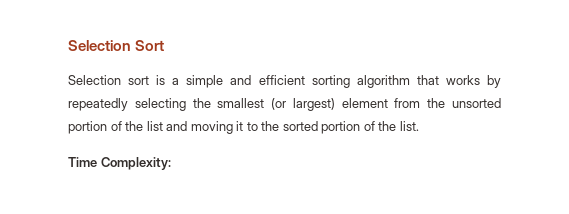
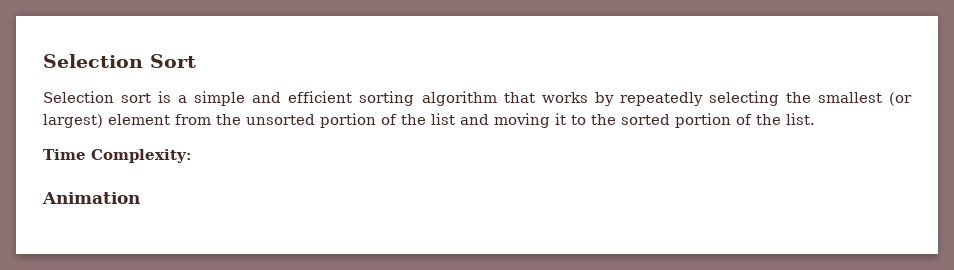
+ Animation

